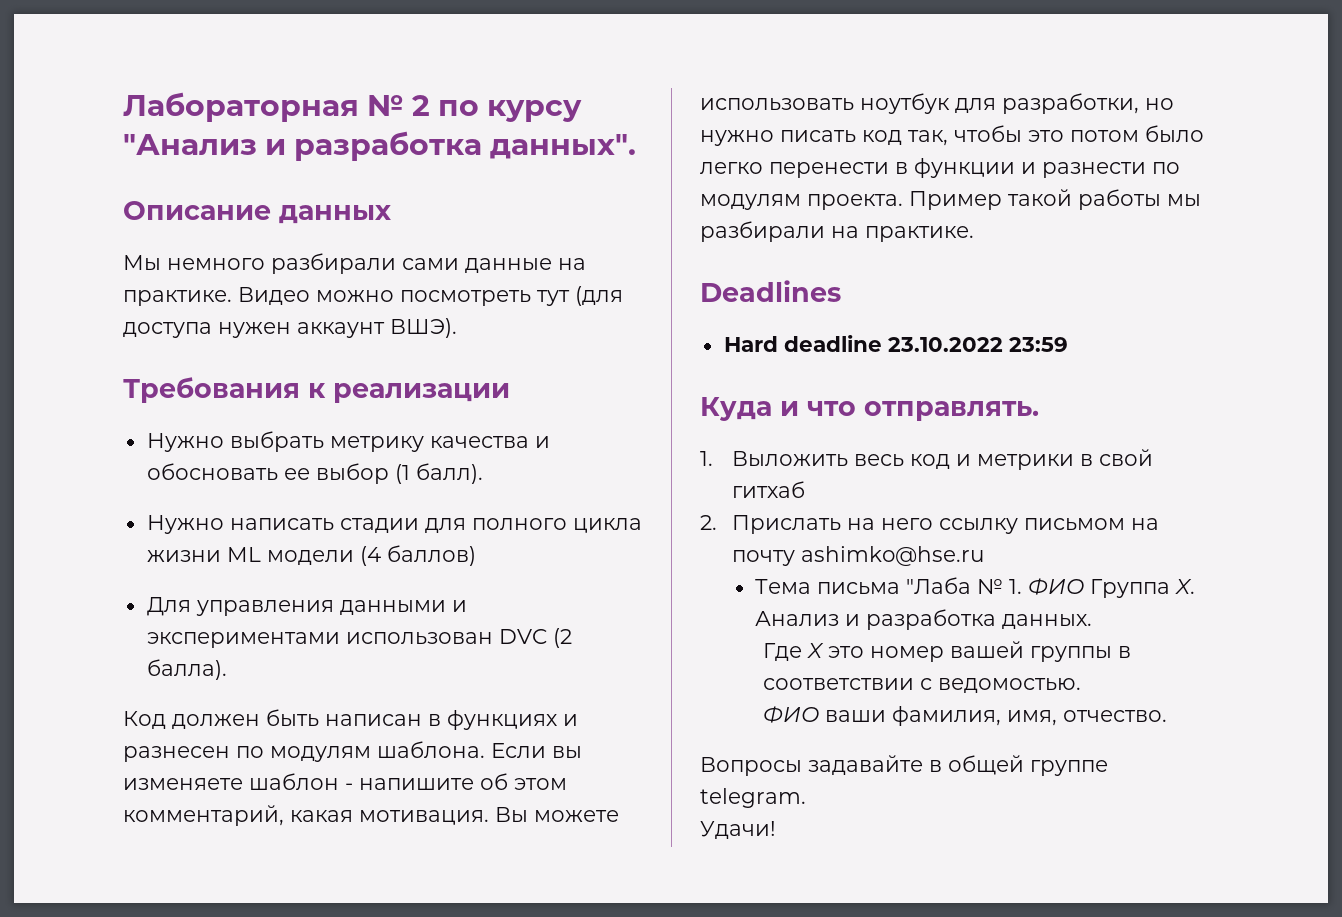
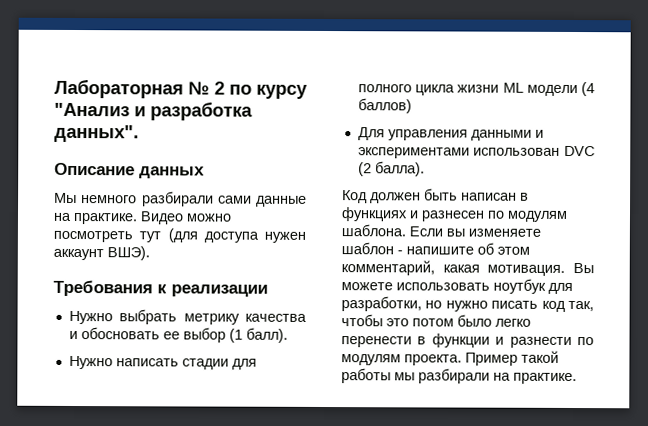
- Deadlines
- Hard deadline 23.10.2022 23:59
- Куда и что отправлять.
- 1. Выложить весь код и метрики в свой гитхаб
- 2. Прислать на него ссылку письмом на почту ashimko@hse.ru
- Тема письма "Лаба № 1. ФИО Группа X. Анализ и разработка данных.
- Где X это номер вашей группы в соответствии с ведомостью.
- ФИО ваши фамилия, имя, отчество.
- Вопросы задавайте в общей группе telegram.
- Удачи!

